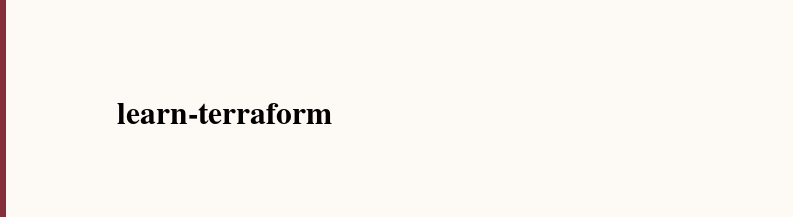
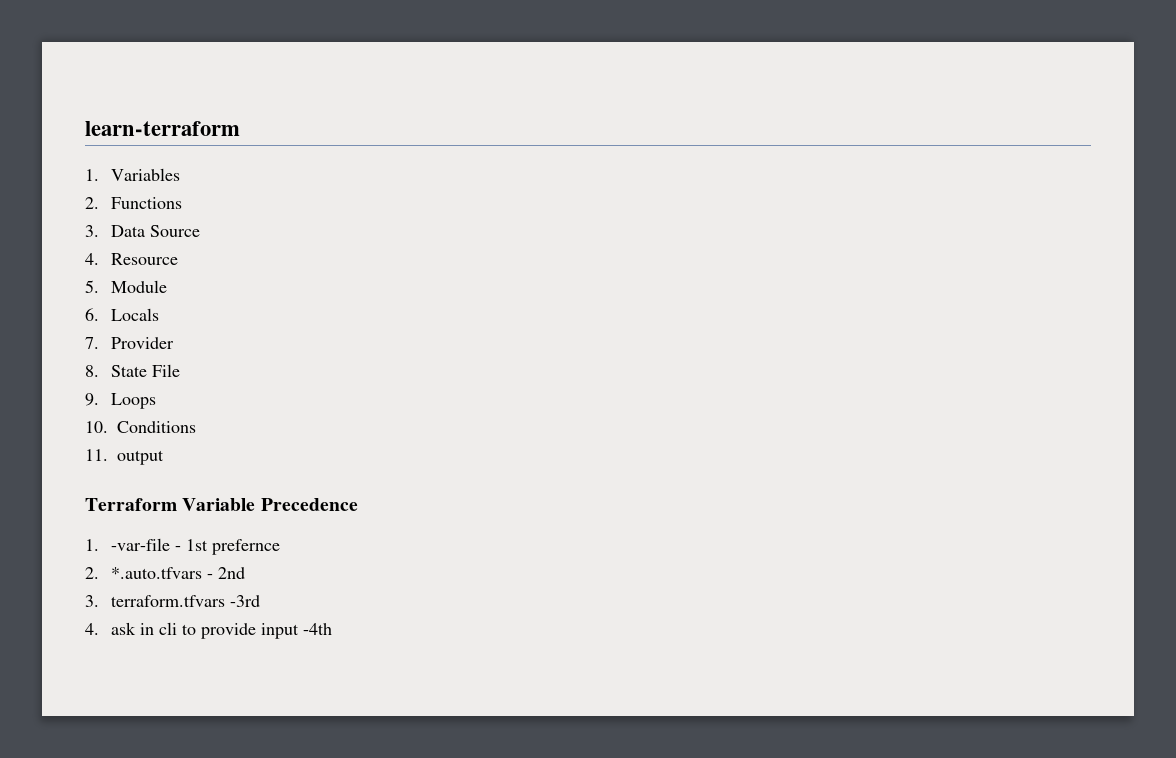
+ 1. Variables
+ 2. Functions
+ 3. Data Source
+ 4. Resource
+ 5. Module
+ 6. Locals
+ 7. Provider
+ 8. State File
+ 9. Loops
+ 10. Conditions
+ 11. output
+ Terraform Variable Precedence
+ 1. -var-file - 1st prefernce
+ 2. *.auto.tfvars - 2nd
+ 3. terraform.tfvars -3rd
+ 4. ask in cli to provide input -4th

